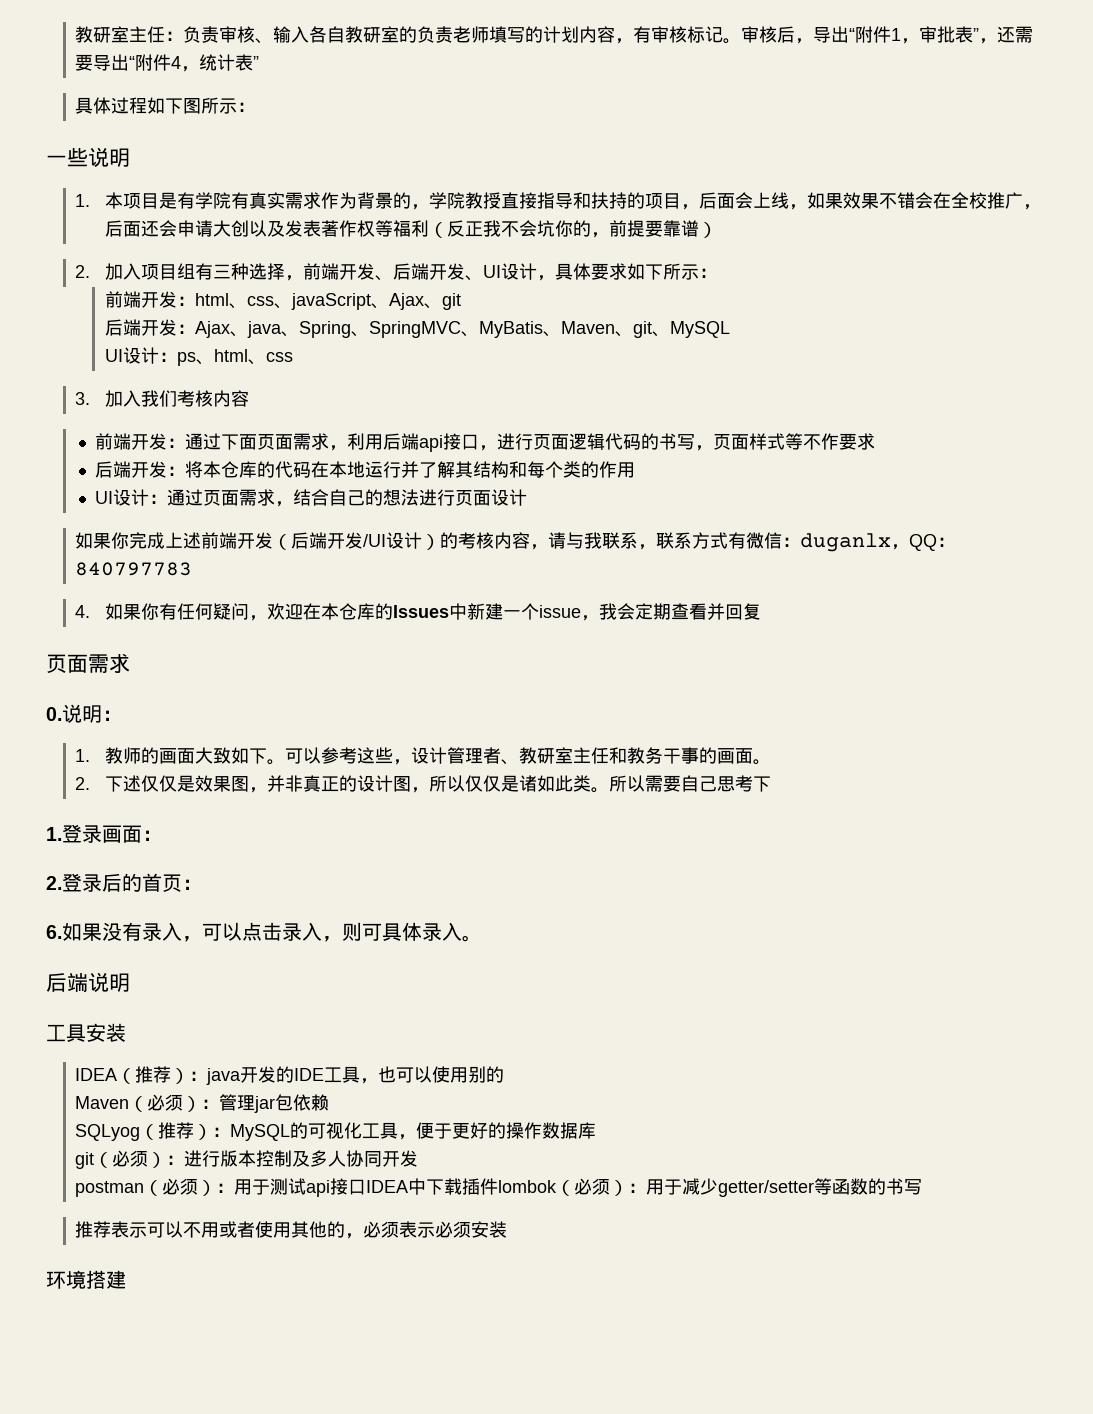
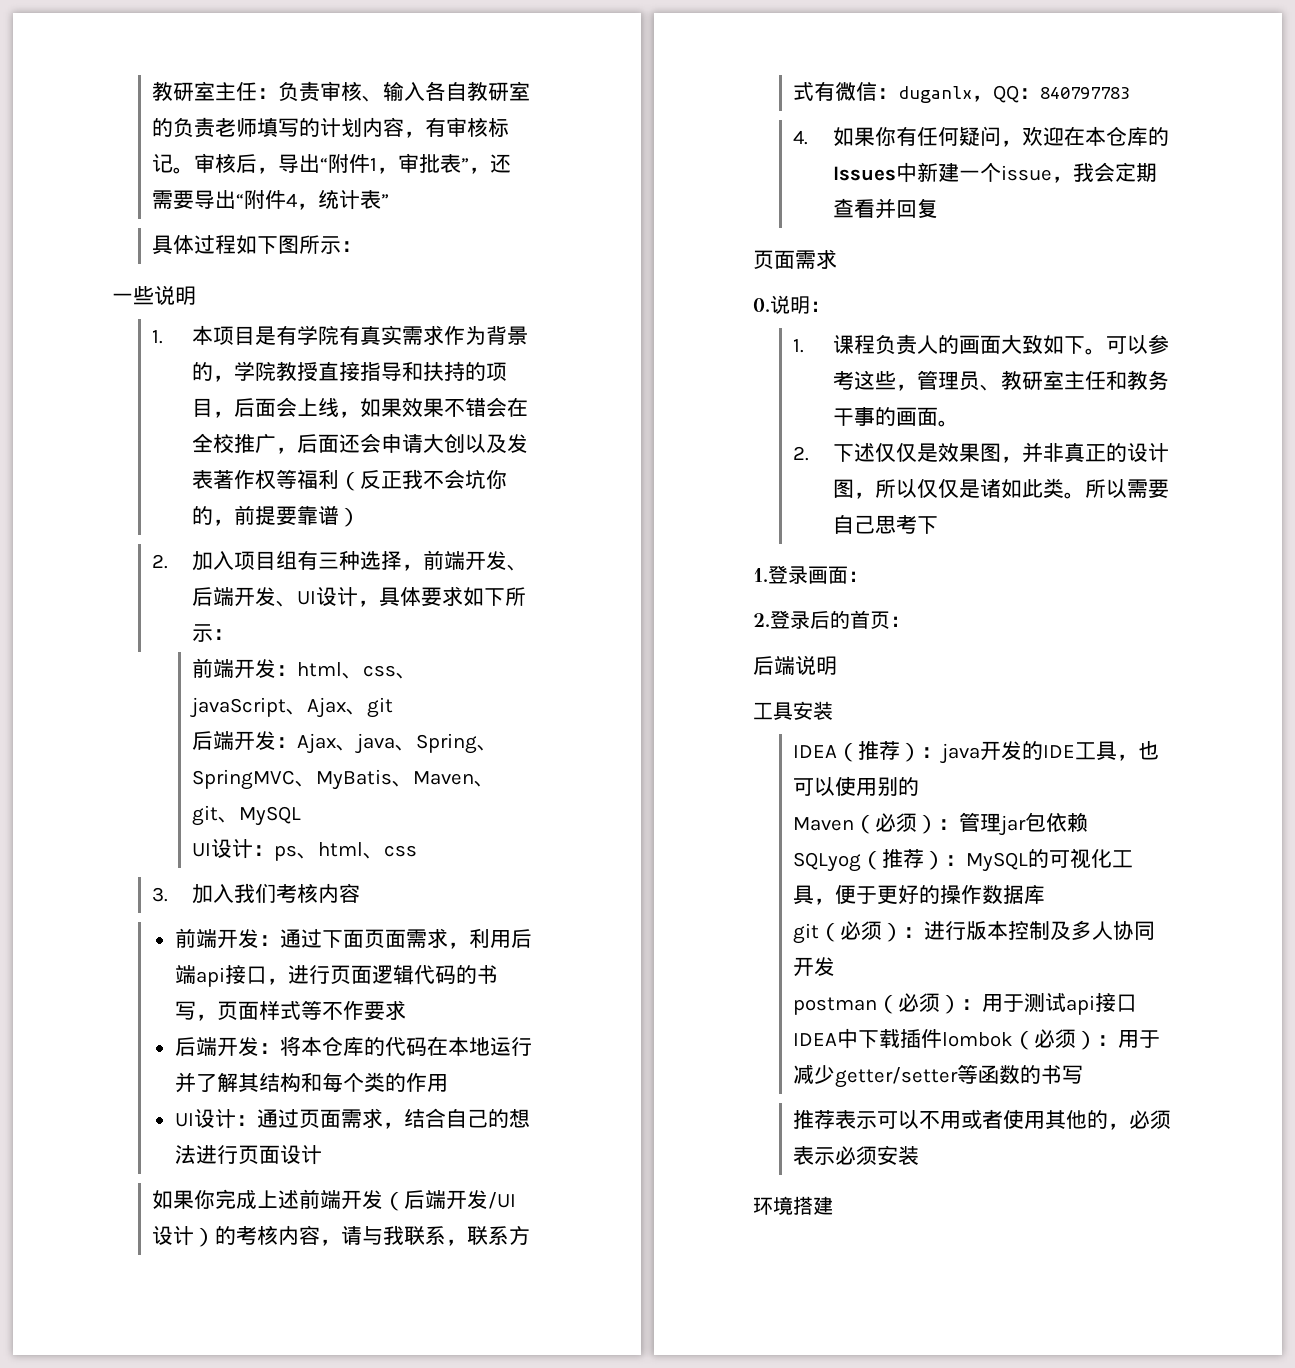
- 1.教师的画面大致如下。
+ 1.课程负责人的画面大致如下。
- 可以参考这些，设计管理者、教研室主任和教务干事的画面。
+ 可以参考这些，管理员、教研室主任和教务干事的画面。
- 6.如果没有录入，可以点击录入，则可具体录入。

